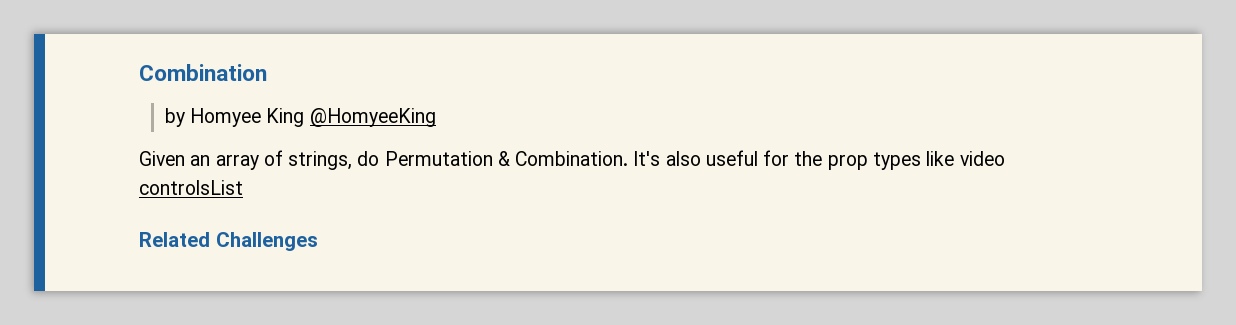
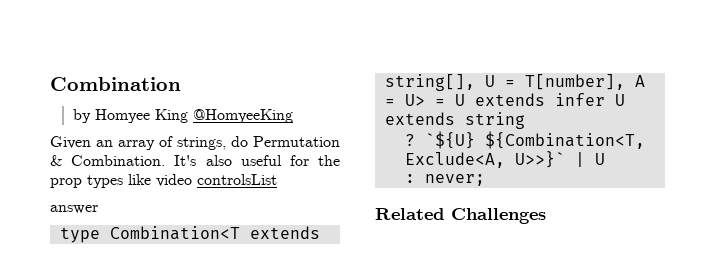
+ answer
+ type Combination<T extends string[], U = T[number], A = U> = U extends infer U extends string
+ ? `${U} ${Combination<T, Exclude<A, U>>}` | U
+ : never;

